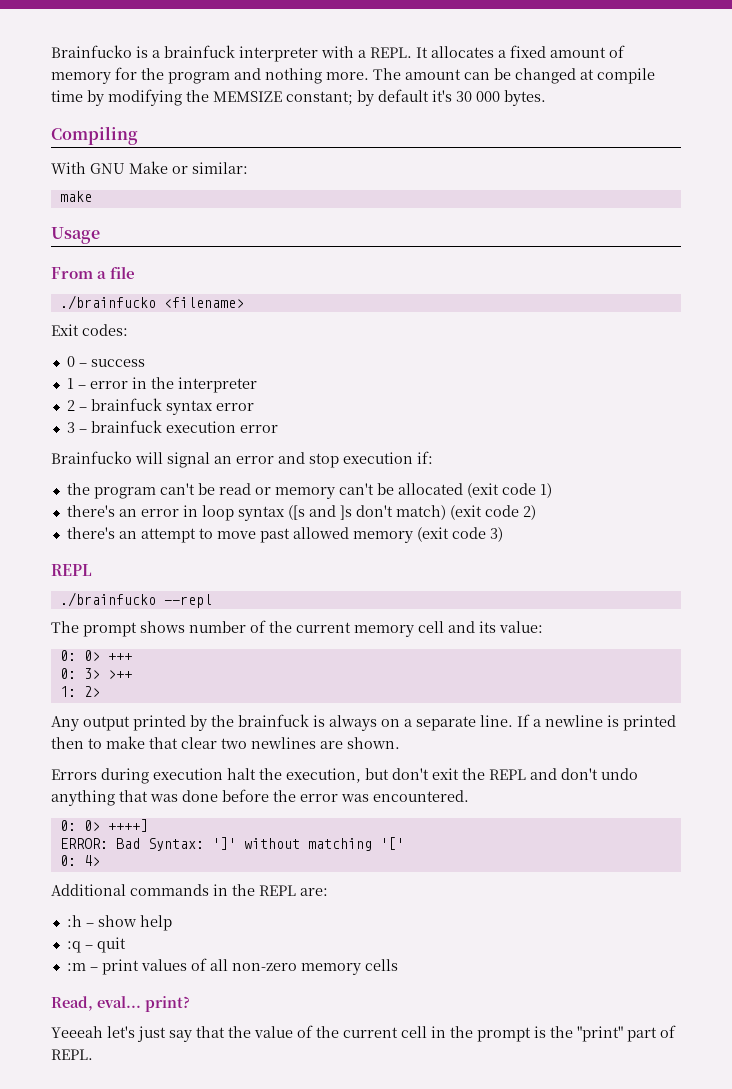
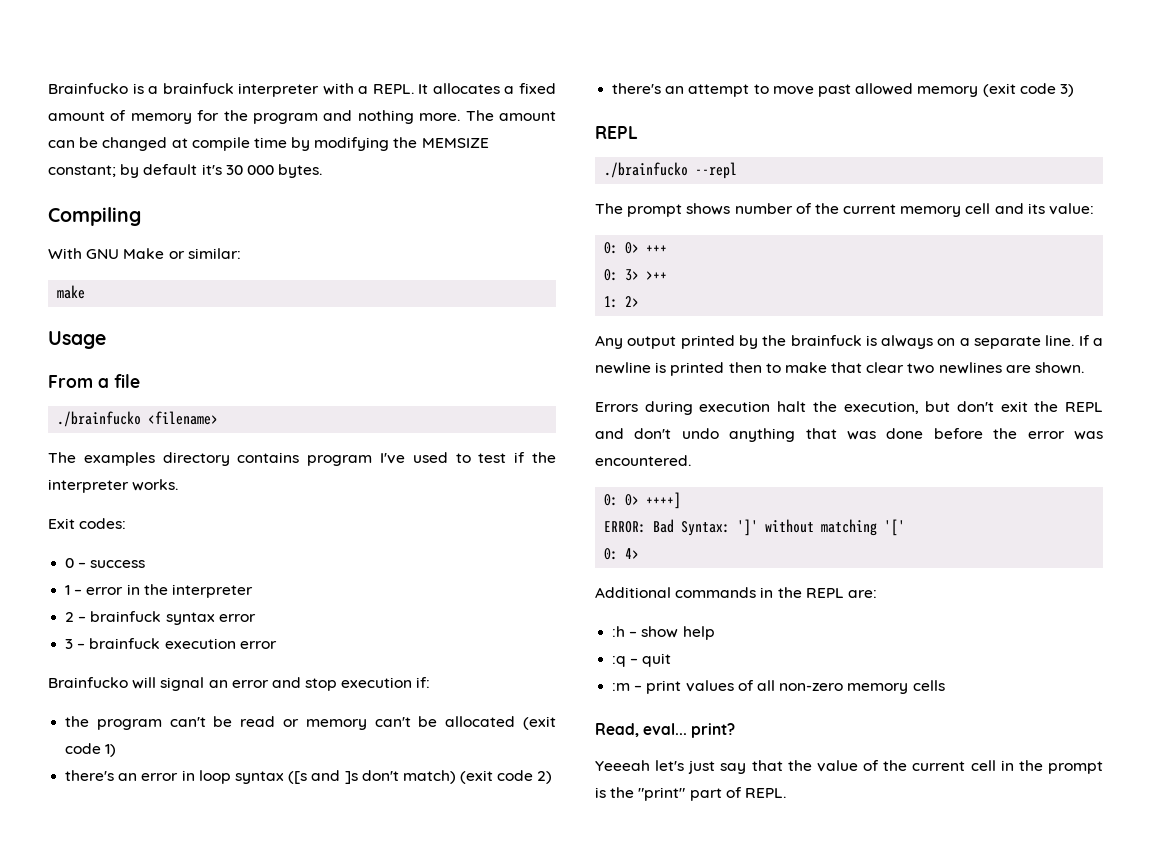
+ The examples directory contains program I've used to test if the interpreter works.

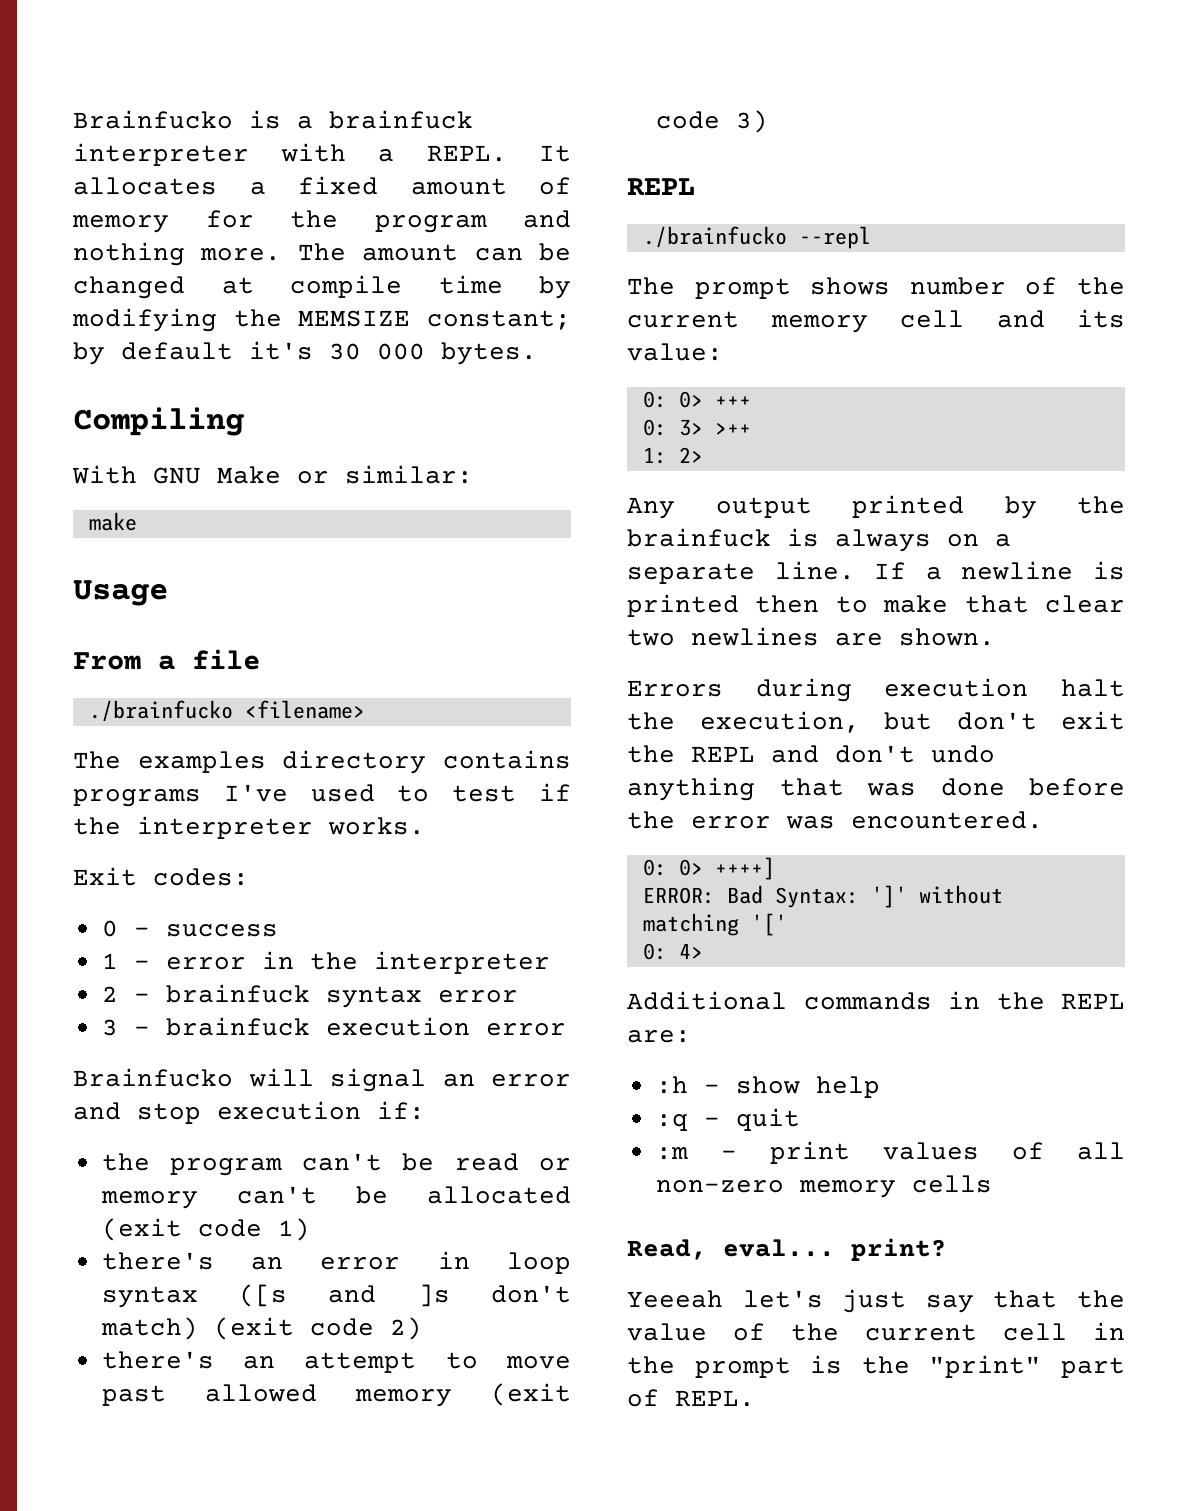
- The examples directory contains program I've used to test if the interpreter works.
+ The examples directory contains programs I've used to test if the interpreter works.

